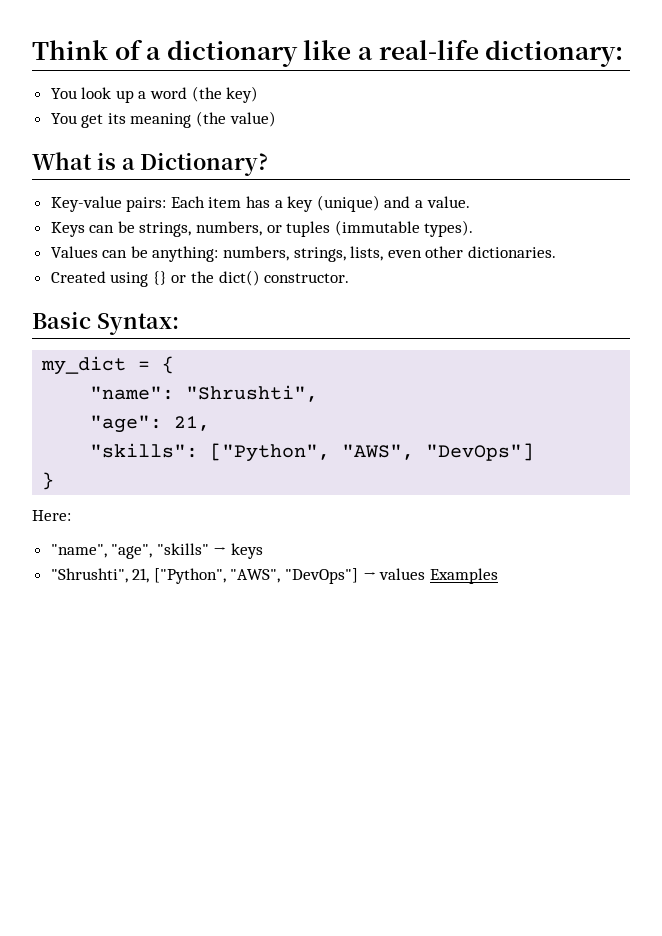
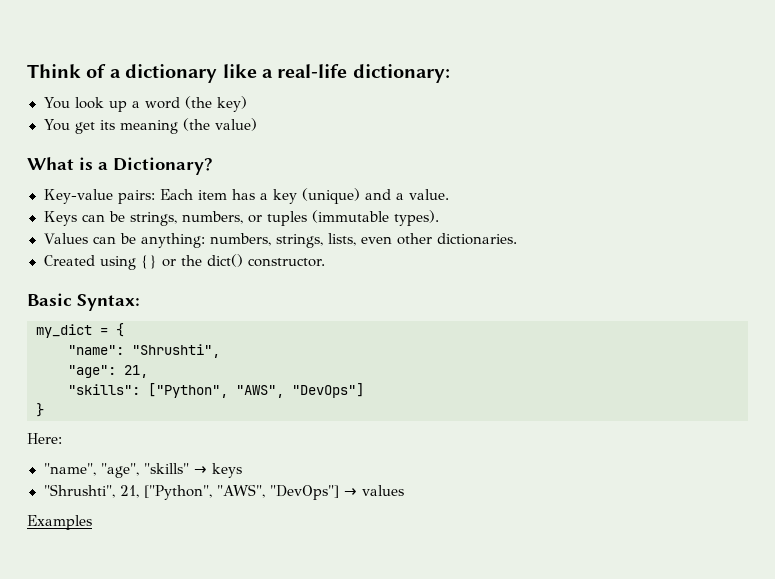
- "Shrushti", 21, ["Python", "AWS", "DevOps"] → values Examples
+ "Shrushti", 21, ["Python", "AWS", "DevOps"] → values
+ Examples

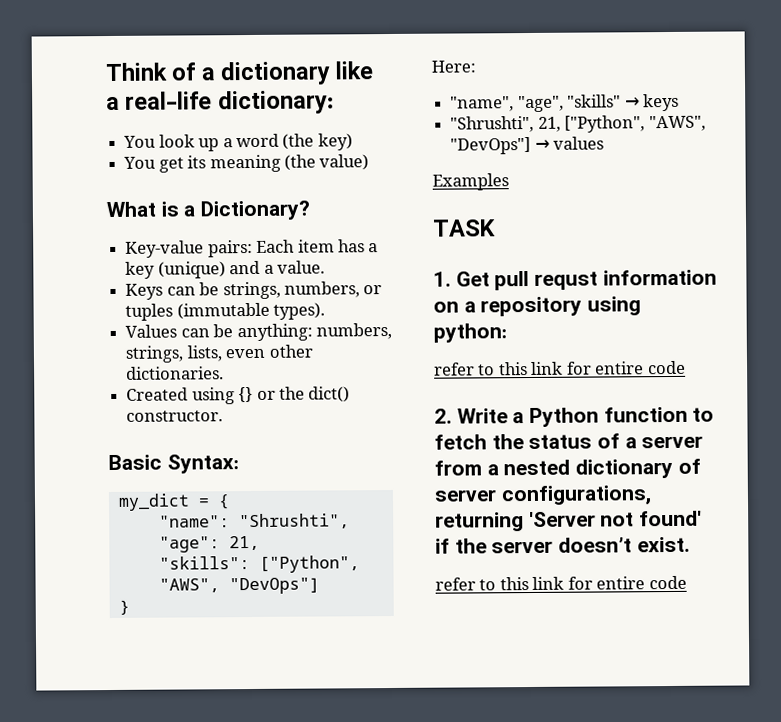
+ TASK
+ 1. Get pull requst information on a repository using python:
+ refer to this link for entire code
+ 2. Write a Python function to fetch the status of a server from a nested dictionary of server configurations, returning 'Server not found' if the server doesn’t exist.
+ refer to this link for entire code

